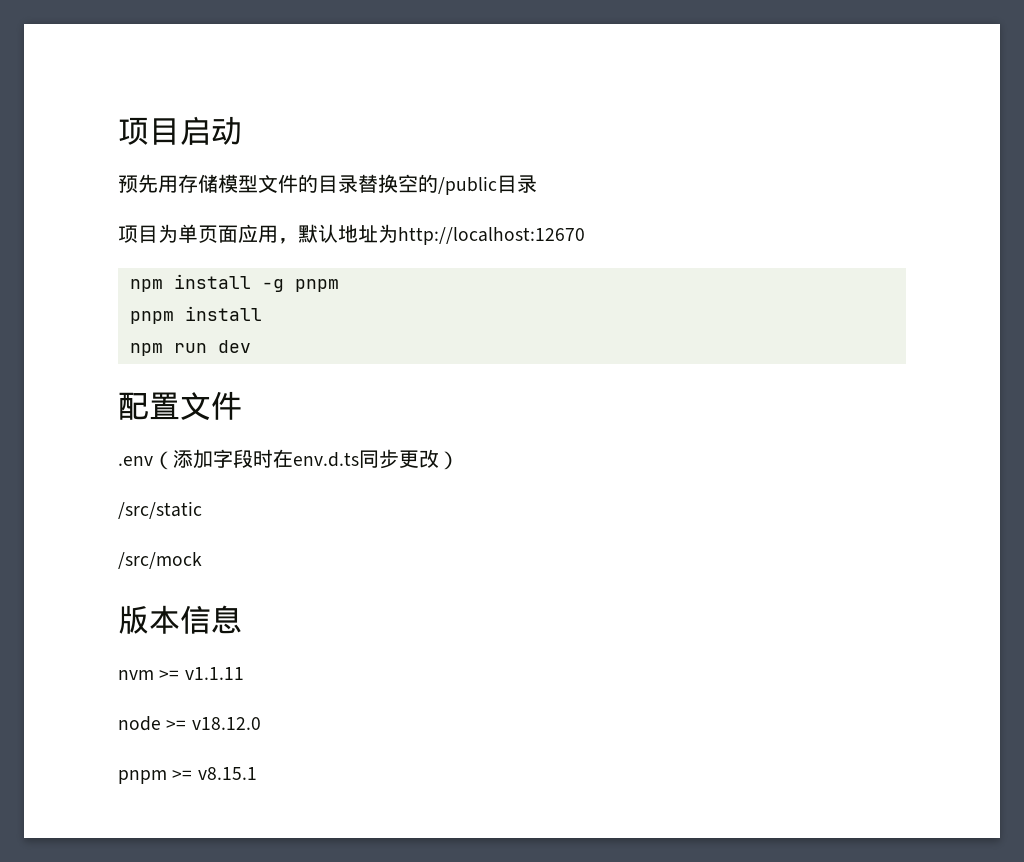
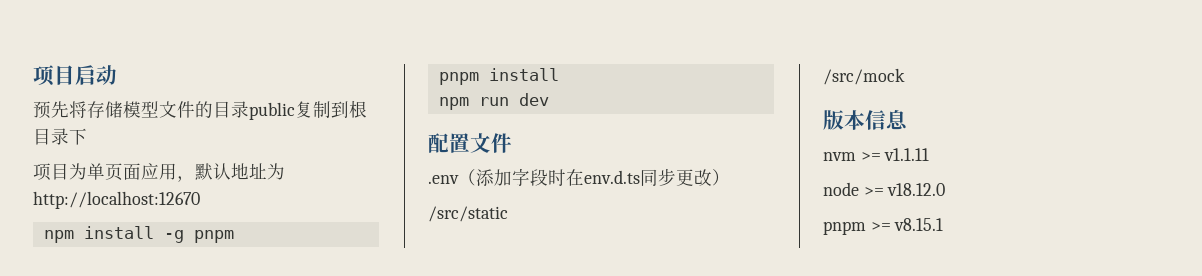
- 预先用存储模型文件的目录替换空的/public目录
+ 预先将存储模型文件的目录public复制到根目录下

